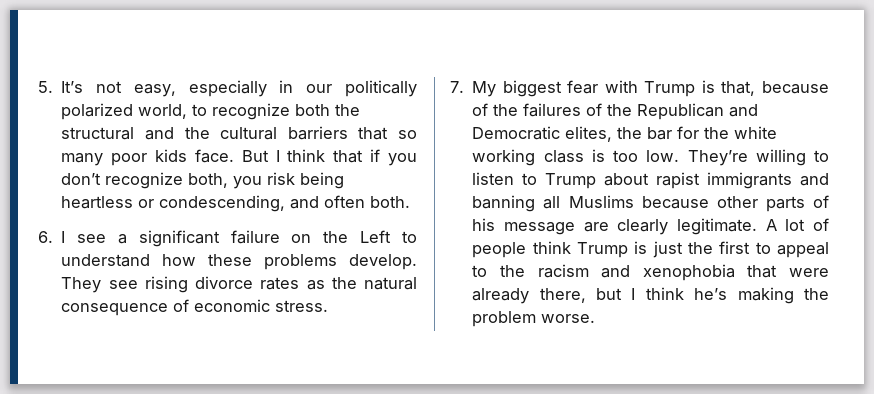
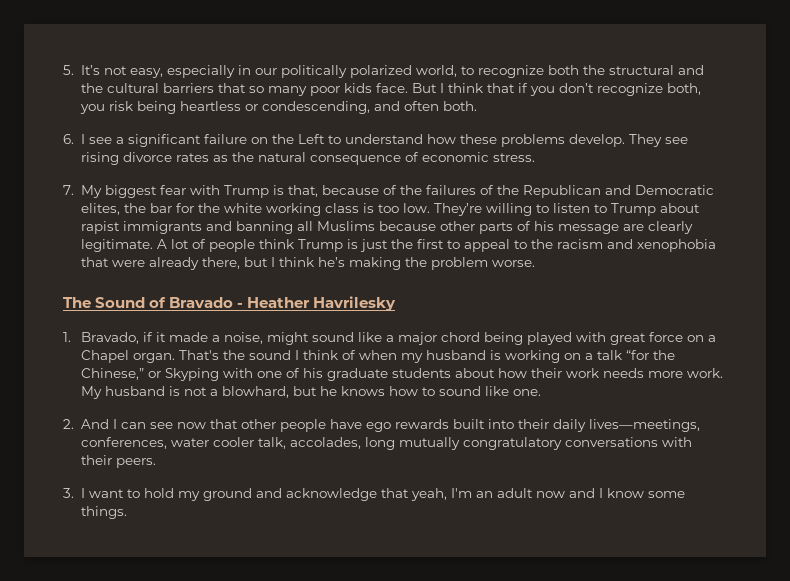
+ The Sound of Bravado - Heather Havrilesky
+ 1. Bravado, if it made a noise, might sound like a major chord being played with great force on a Chapel organ. That's the sound I think of when my husband is working on a talk “for the Chinese,” or Skyping with one of his graduate students about how their work needs more work. My husband is not a blowhard, but he knows how to sound like one.
+ 2. And I can see now that other people have ego rewards built into their daily lives—meetings, conferences, water cooler talk, accolades, long mutually congratulatory conversations with their peers.
+ 3. I want to hold my ground and acknowledge that yeah, I'm an adult now and I know some things.

